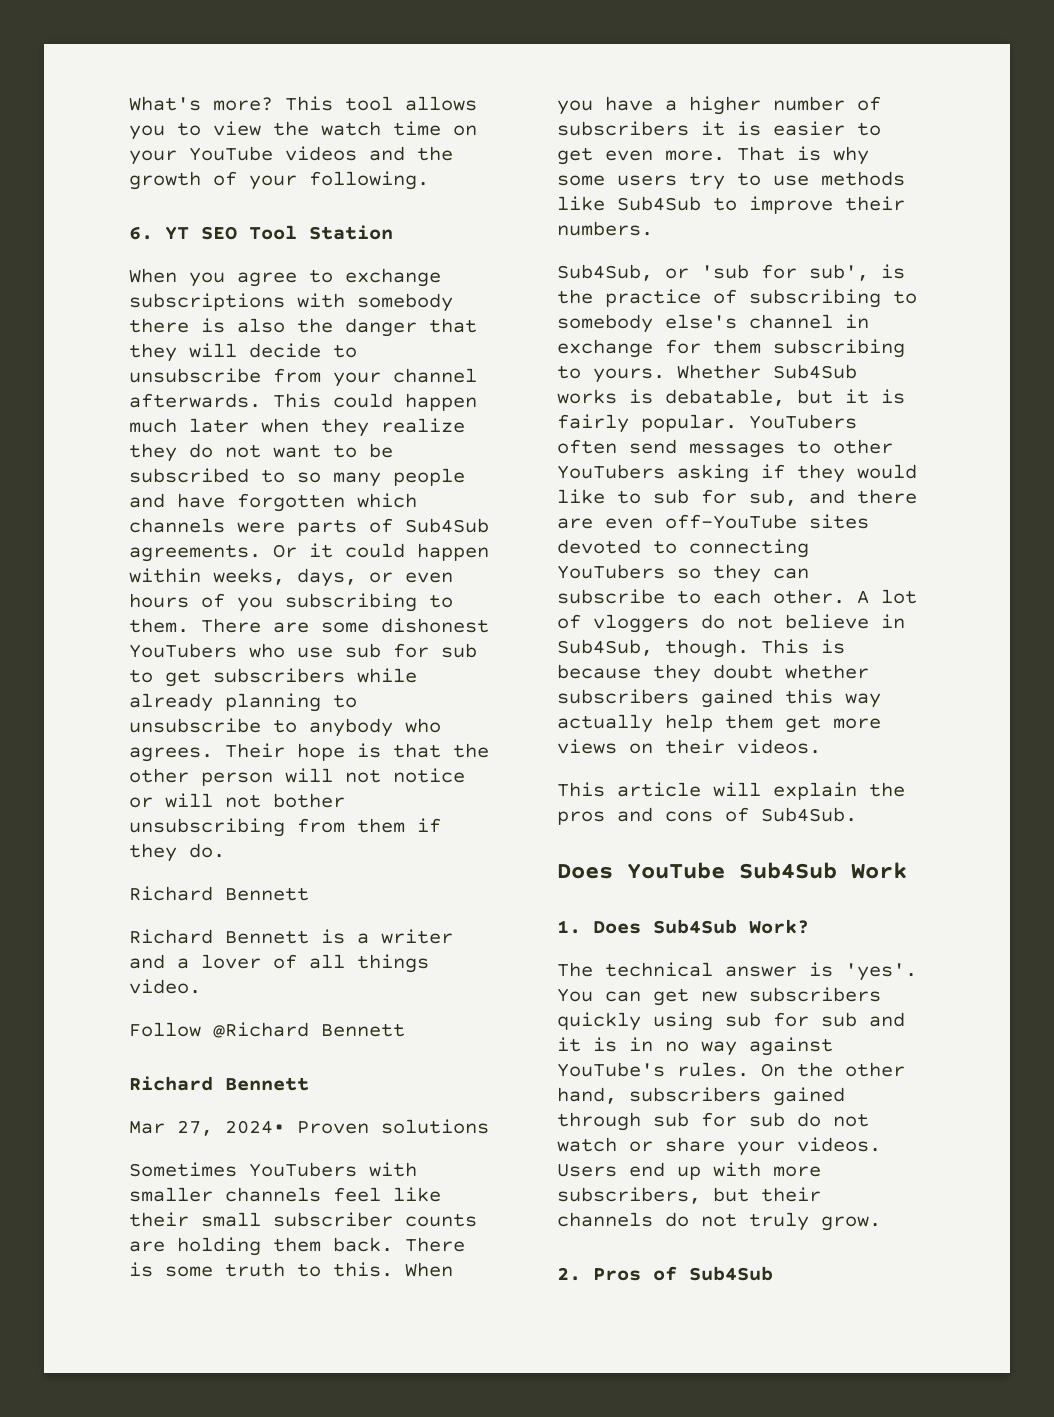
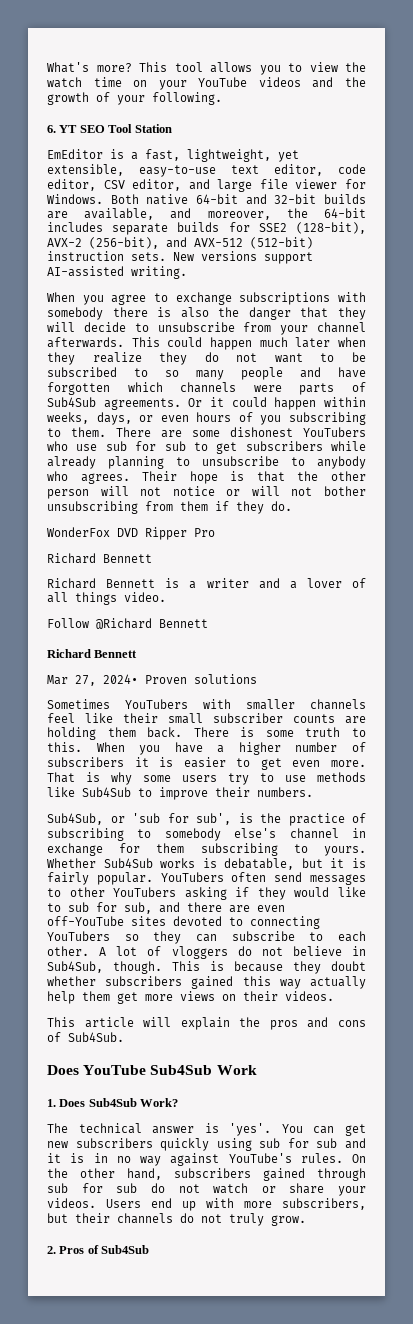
+ EmEditor is a fast, lightweight, yet extensible, easy-to-use text editor, code editor, CSV editor, and large file viewer for Windows. Both native 64-bit and 32-bit builds are available, and moreover, the 64-bit includes separate builds for SSE2 (128-bit), AVX-2 (256-bit), and AVX-512 (512-bit) instruction sets. New versions support AI-assisted writing.
+ WonderFox DVD Ripper Pro

